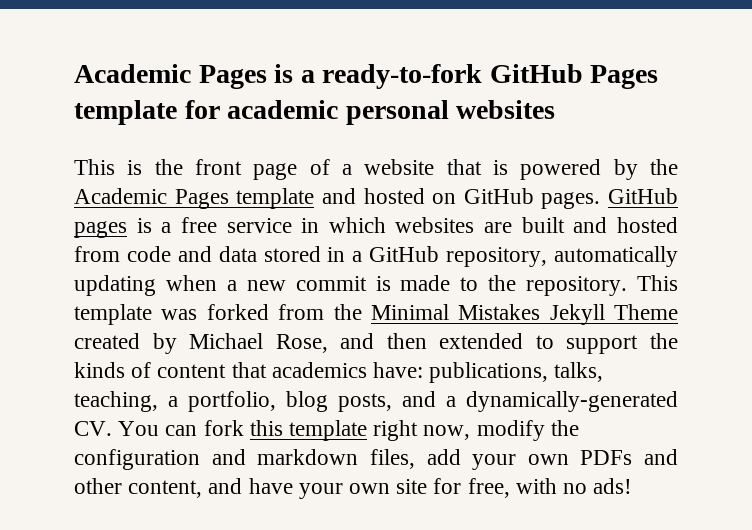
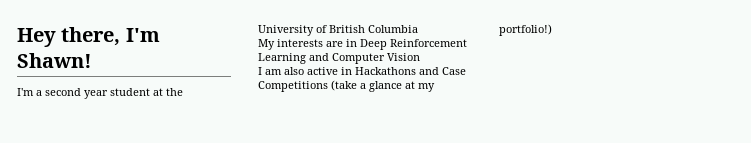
- Academic Pages is a ready-to-fork GitHub Pages template for academic personal websites
- This is the front page of a website that is powered by the Academic Pages template and hosted on GitHub pages. GitHub pages is a free service in which websites are built and hosted from code and data stored in a GitHub repository, automatically updating when a new commit is made to the repository. This template was forked from the Minimal Mistakes Jekyll Theme created by Michael Rose, and then extended to support the kinds of content that academics have: publications, talks, teaching, a portfolio, blog posts, and a dynamically-generated CV. You can fork this template right now, modify the configuration and markdown files, add your own PDFs and other content, and have your own site for free, with no ads!
+ Hey there, I'm Shawn!
+ I'm a second year student at the University of British Columbia
+ My interests are in Deep Reinforcement Learning and Computer Vision
+ I am also active in Hackathons and Case Competitions (take a glance at my portfolio!)

